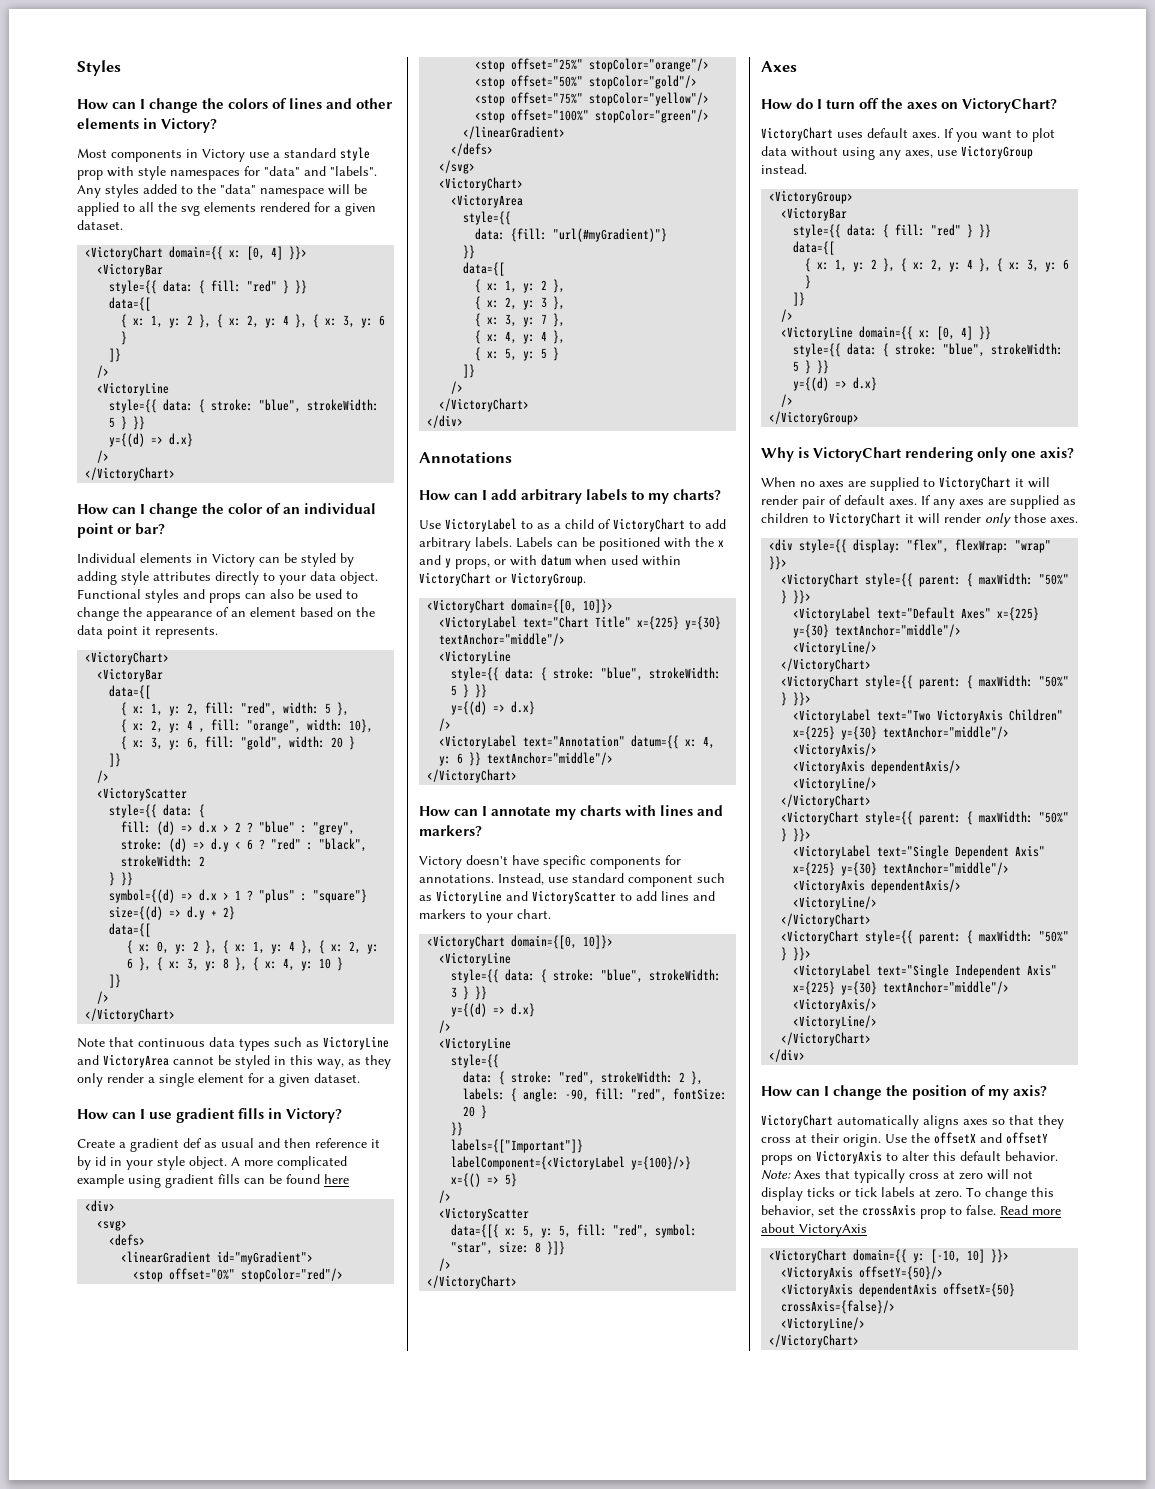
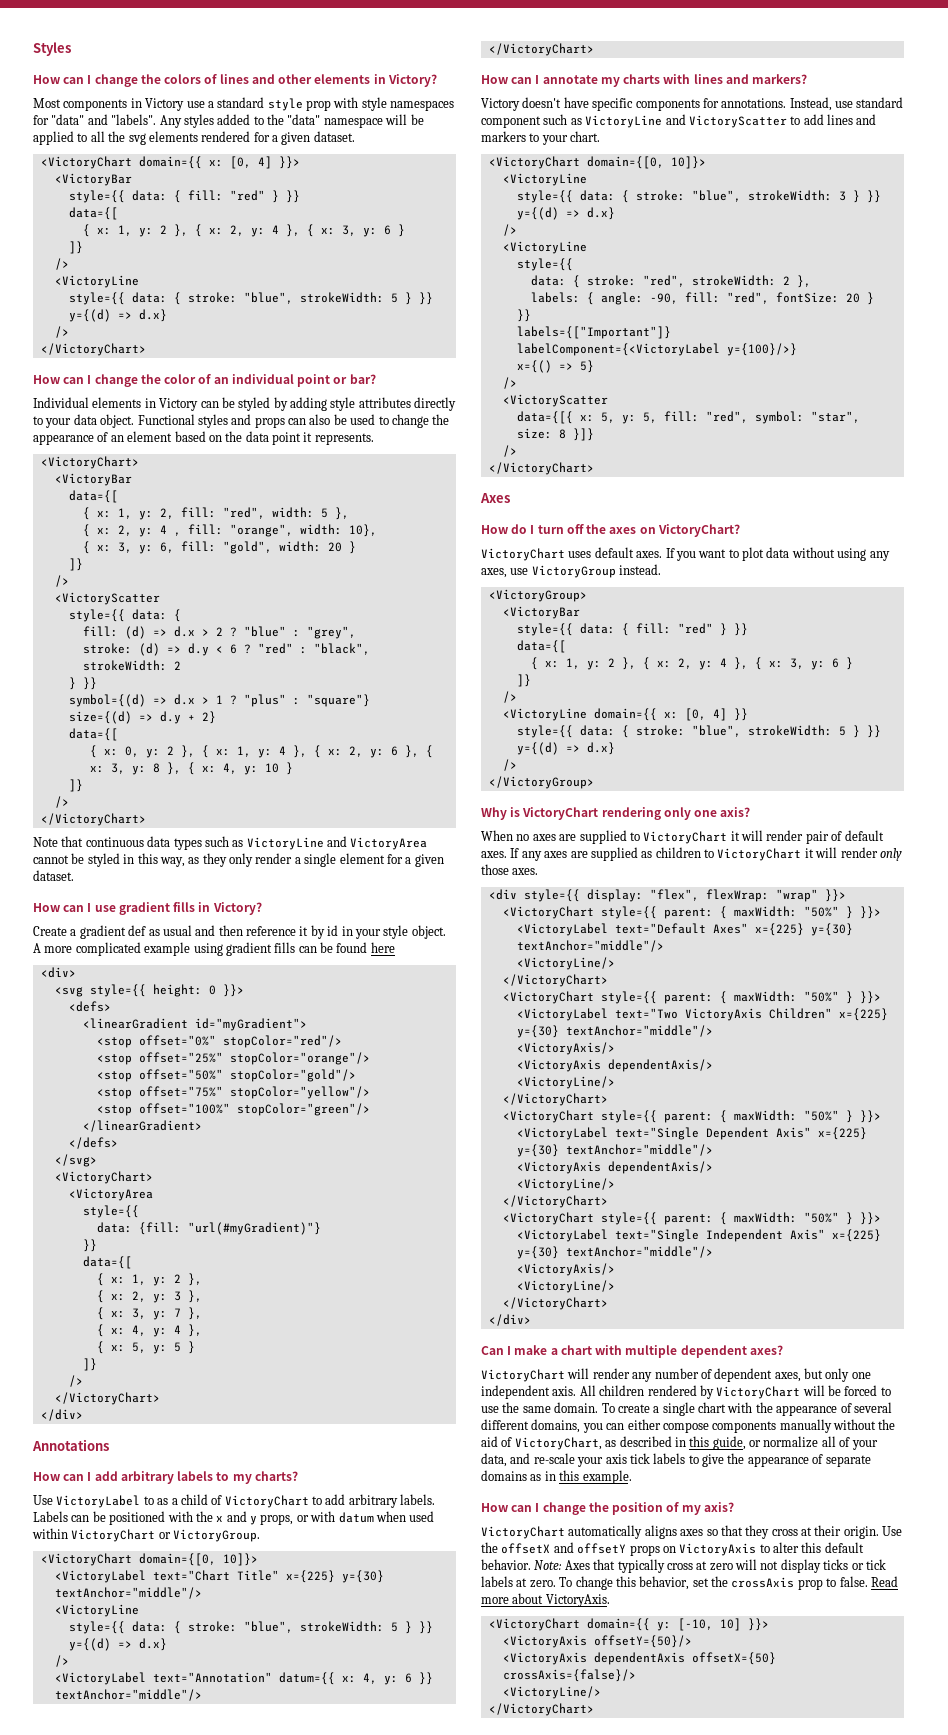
- <svg>
+ <svg style={{ height: 0 }}>
+ Can I make a chart with multiple dependent axes?
+ VictoryChart will render any number of dependent axes, but only one independent axis. All children rendered by VictoryChart will be forced to use the same domain. To create a single chart with the appearance of several different domains, you can either compose components manually without the aid of VictoryChart, as described in this guide, or normalize all of your data, and re-scale your axis tick labels to give the appearance of separate domains as in this example.
- Read more about VictoryAxis
+ Read more about VictoryAxis.

